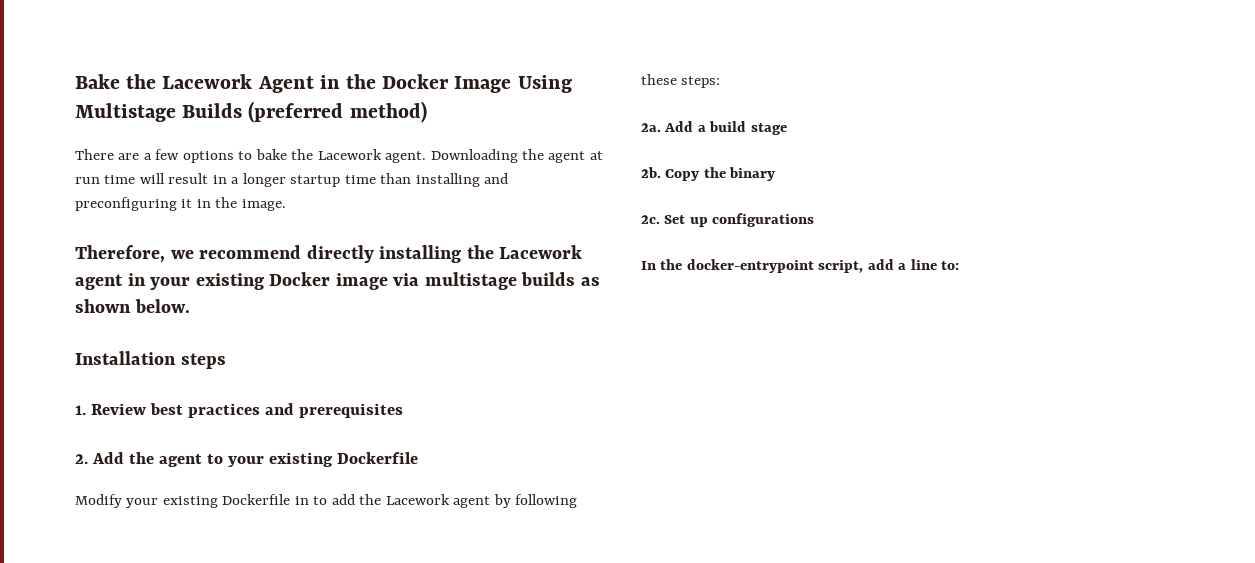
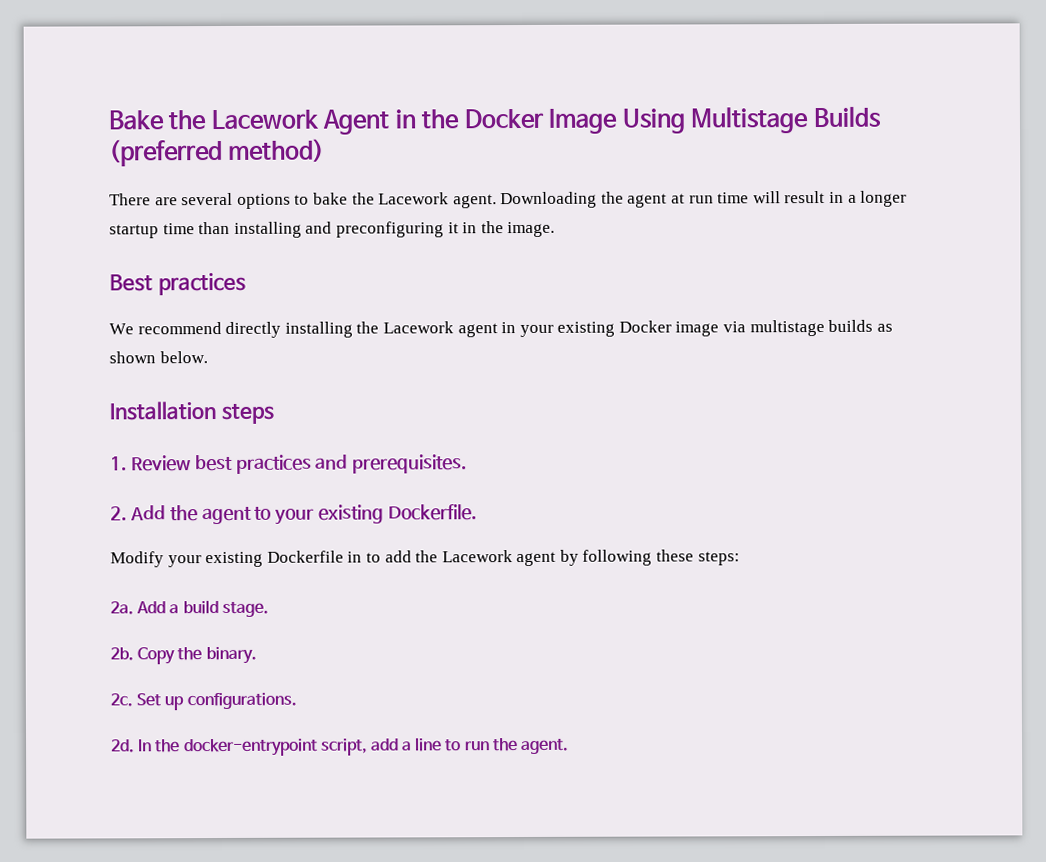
- There are a few options to bake the Lacework agent.
+ There are several options to bake the Lacework agent.
- Therefore, we recommend directly installing the Lacework agent in your existing Docker image via multistage builds as shown below.
+ Best practices
+ We recommend directly installing the Lacework agent in your existing Docker image via multistage builds as shown below.
- 1. Review best practices and prerequisites
+ 1. Review best practices and prerequisites.
- 2. Add the agent to your existing Dockerfile
+ 2. Add the agent to your existing Dockerfile.
- Add a build stage
+ Add a build stage.
- Copy the binary
+ Copy the binary.
- Set up configurations
- In the docker-entrypoint script, add a line to:
+ Set up configurations.
+ 2d. In the docker-entrypoint script, add a line to run the agent.

